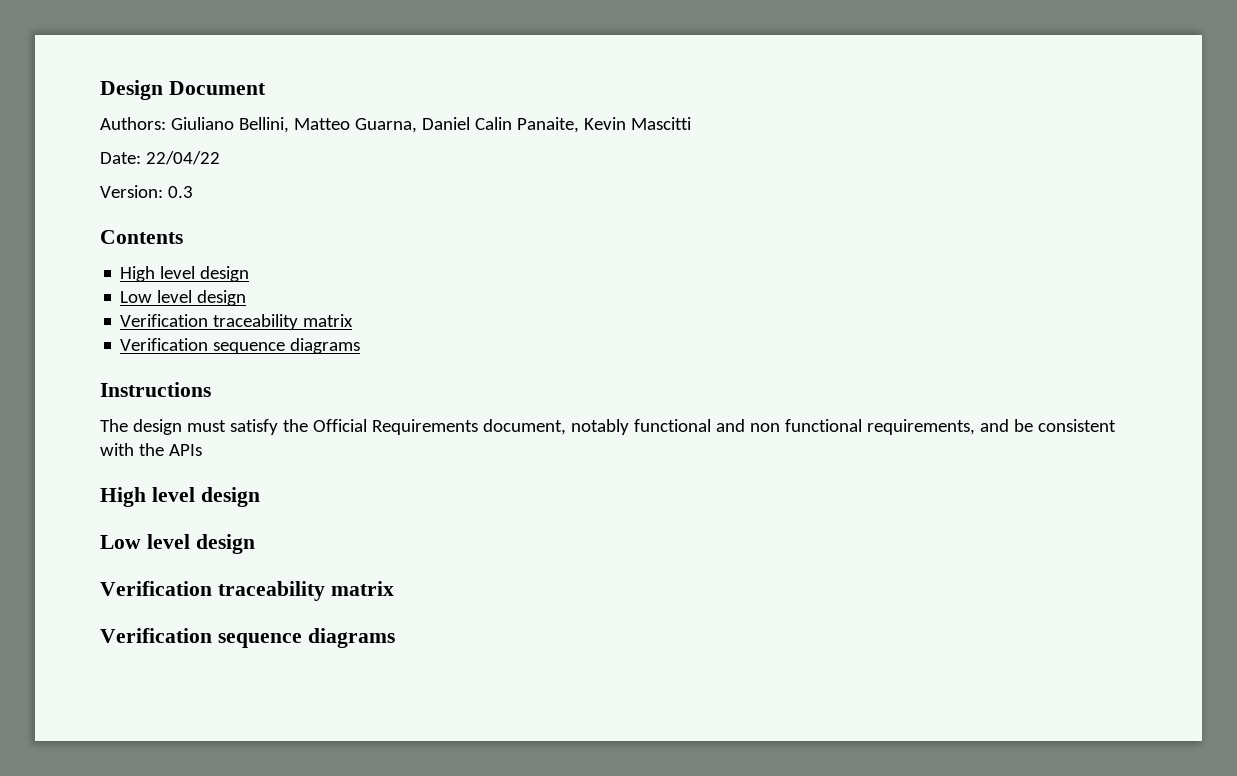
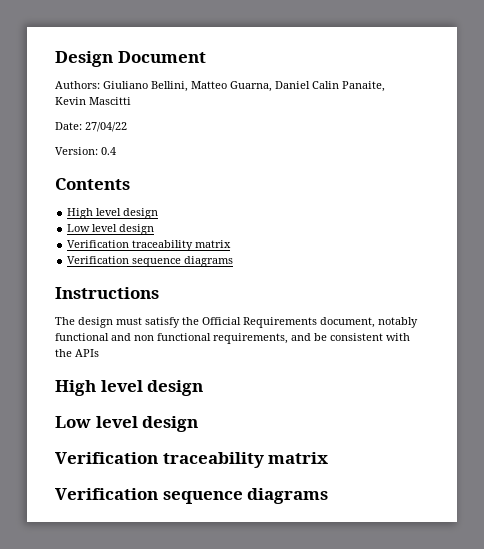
- Date: 22/04/22
+ Date: 27/04/22
- Version: 0.3
+ Version: 0.4

